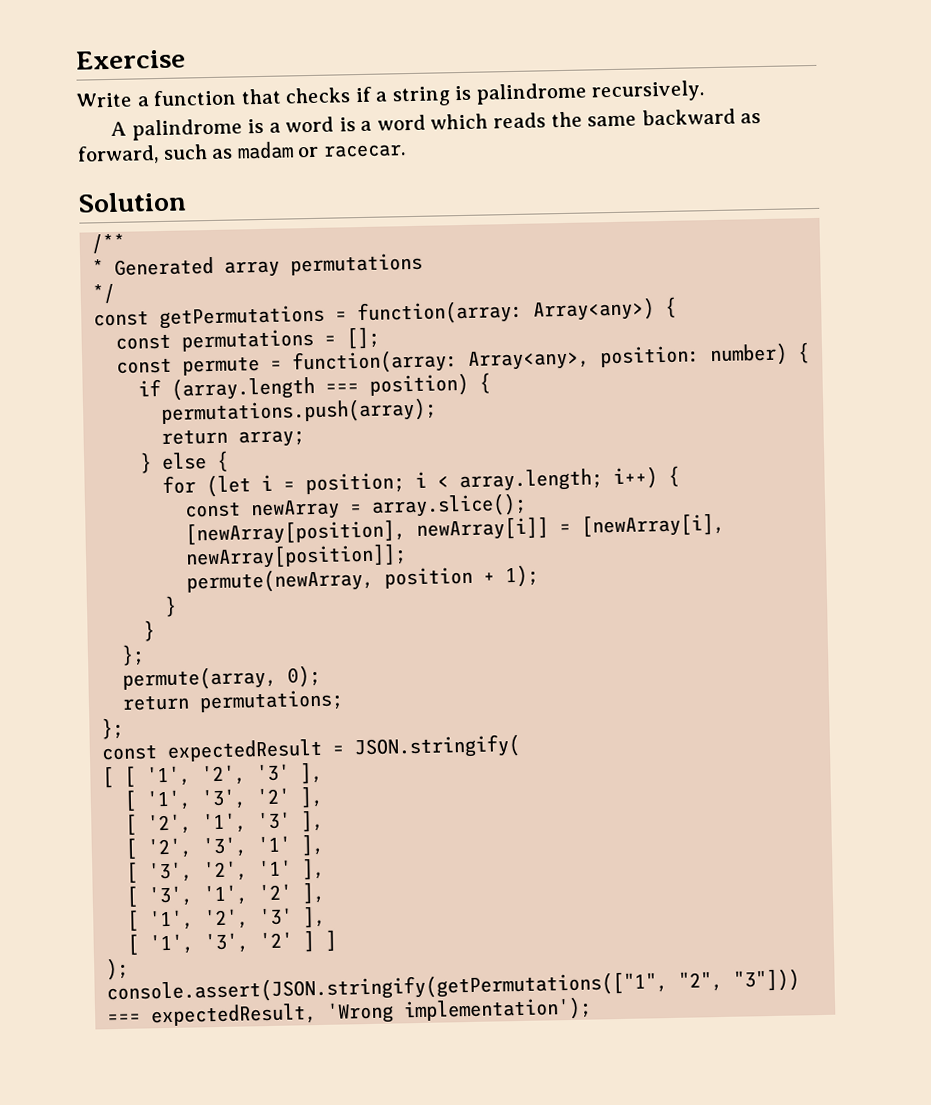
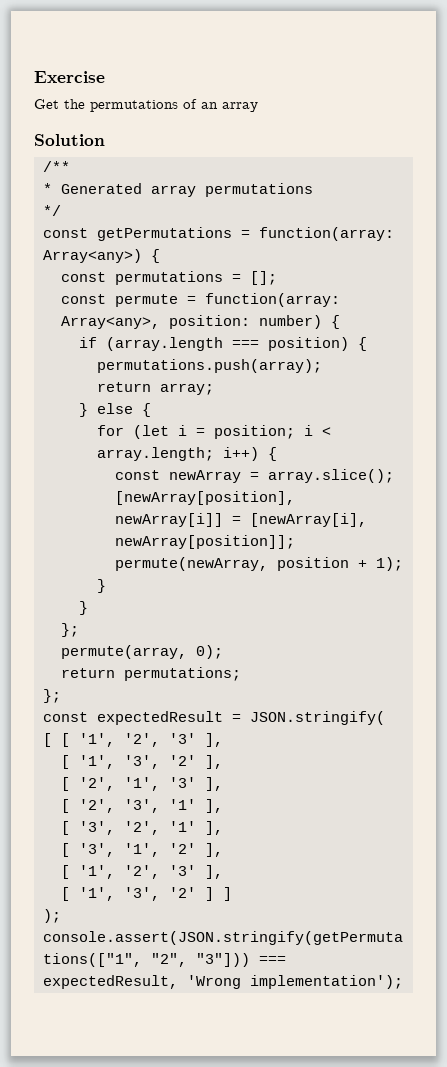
- Write a function that checks if a string is palindrome recursively.
- A palindrome is a word is a word which reads the same backward as forward, such as madam or racecar.
+ Get the permutations of an array

